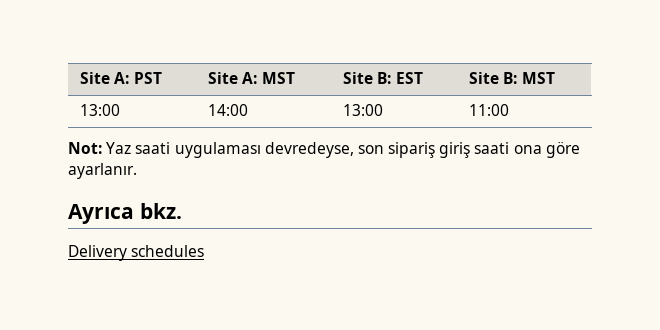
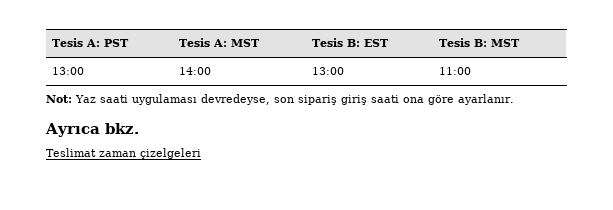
- Site A: PST | Site A: MST | Site B: EST | Site B: MST
+ Tesis A: PST | Tesis A: MST | Tesis B: EST | Tesis B: MST
- Delivery schedules
+ Teslimat zaman çizelgeleri

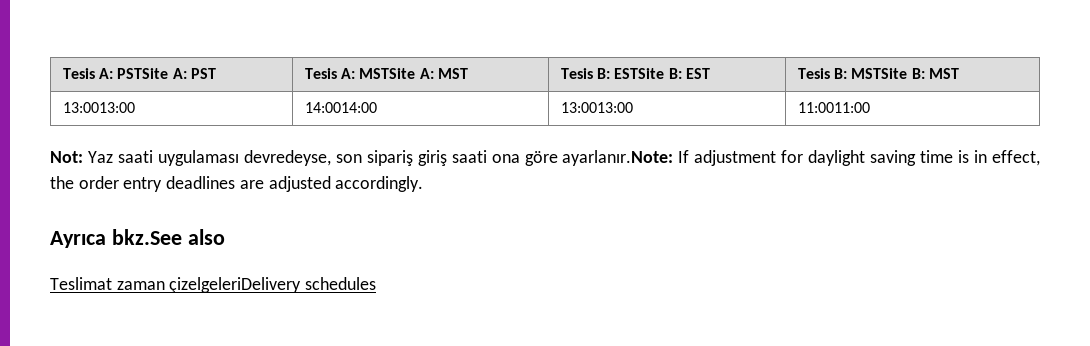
- Tesis A: PST | Tesis A: MST | Tesis B: EST | Tesis B: MST
+ Tesis A: PSTSite A: PST | Tesis A: MSTSite A: MST | Tesis B: ESTSite B: EST | Tesis B: MSTSite B: MST
- 13:00 | 14:00 | 13:00 | 11:00
+ 13:0013:00 | 14:0014:00 | 13:0013:00 | 11:0011:00
- Not: Yaz saati uygulaması devredeyse, son sipariş giriş saati ona göre ayarlanır.
+ Not: Yaz saati uygulaması devredeyse, son sipariş giriş saati ona göre ayarlanır.Note: If adjustment for daylight saving time is in effect, the order entry deadlines are adjusted accordingly.
- Ayrıca bkz.
+ Ayrıca bkz.See also
- Teslimat zaman çizelgeleri
+ Teslimat zaman çizelgeleriDelivery schedules

